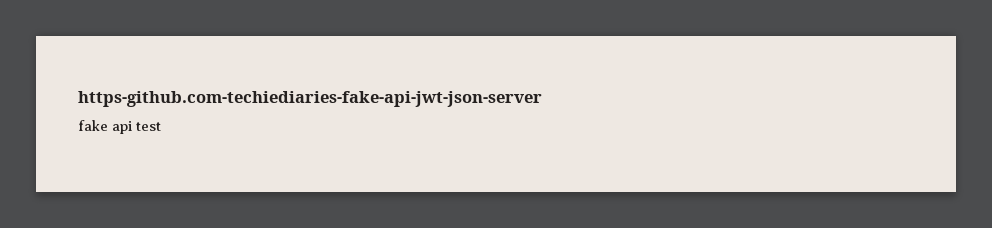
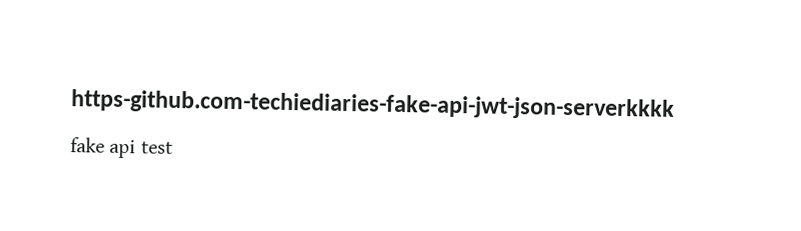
- https-github.com-techiediaries-fake-api-jwt-json-server
+ https-github.com-techiediaries-fake-api-jwt-json-serverkkkk

